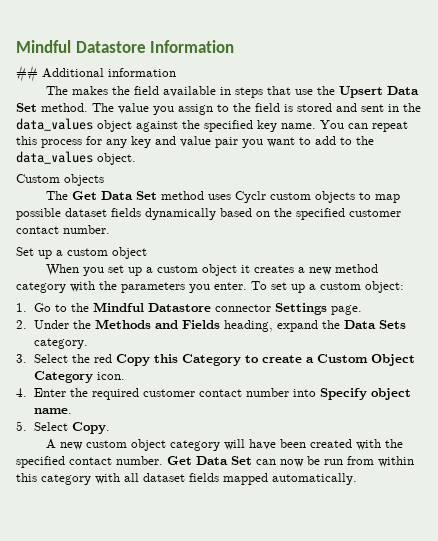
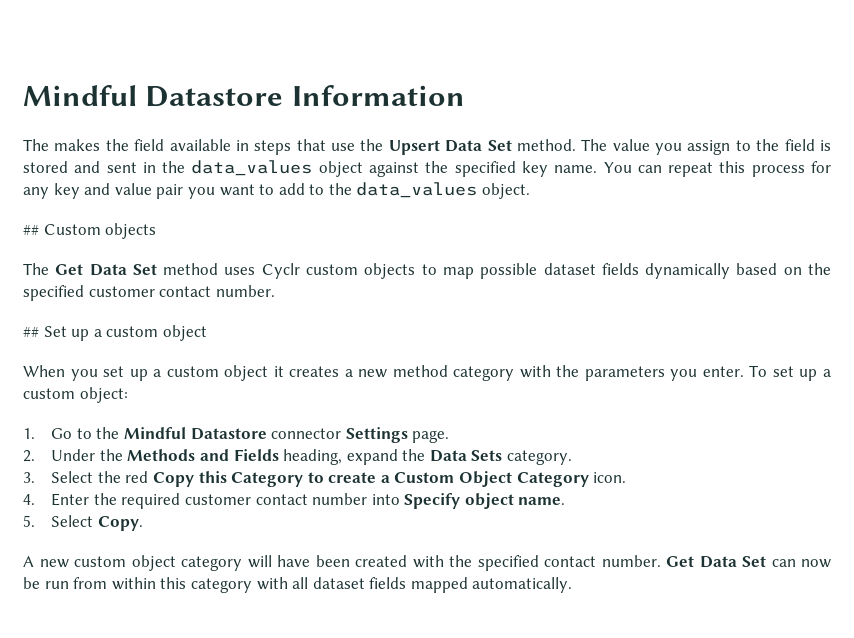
- ## Additional information
- Custom objects
+ ## Custom objects
- Set up a custom object
+ ## Set up a custom object

